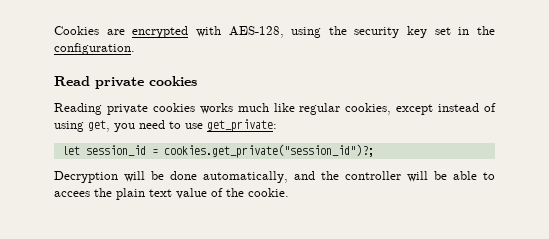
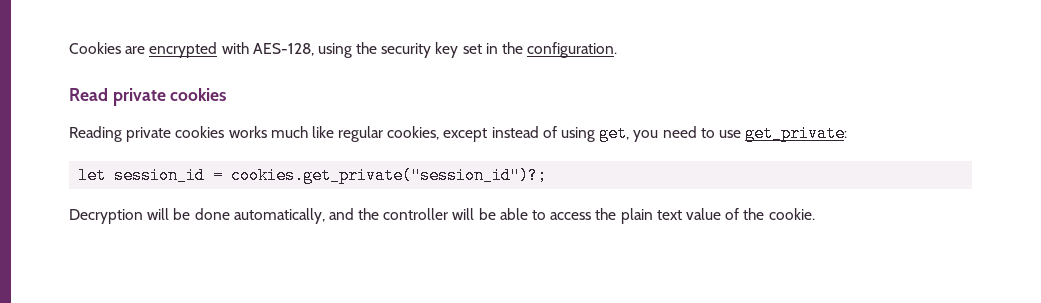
- Decryption will be done automatically, and the controller will be able to accees the plain text value of the cookie.
+ Decryption will be done automatically, and the controller will be able to access the plain text value of the cookie.

